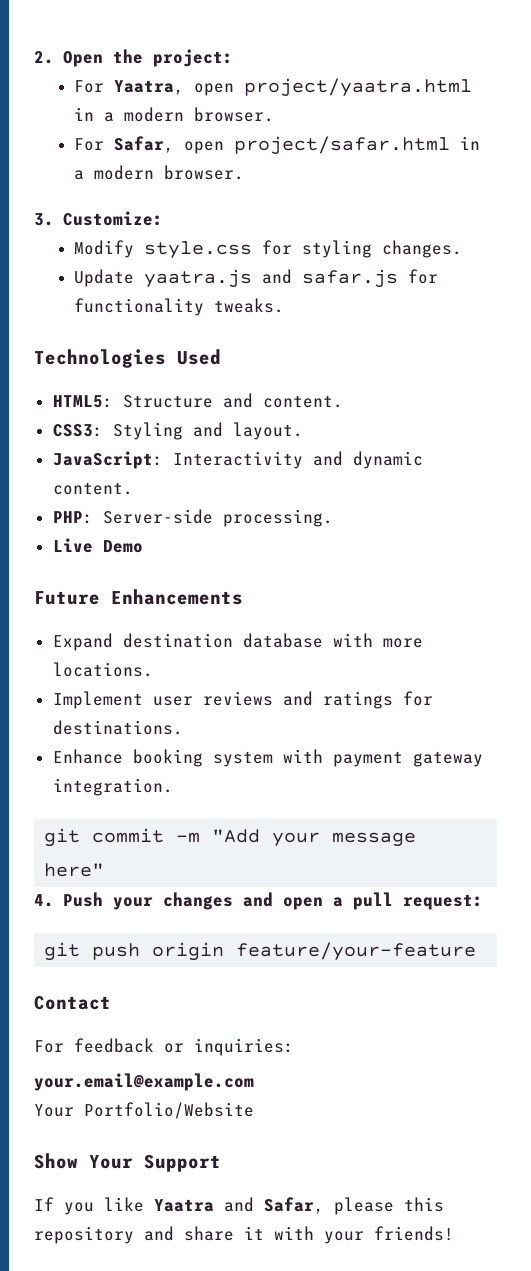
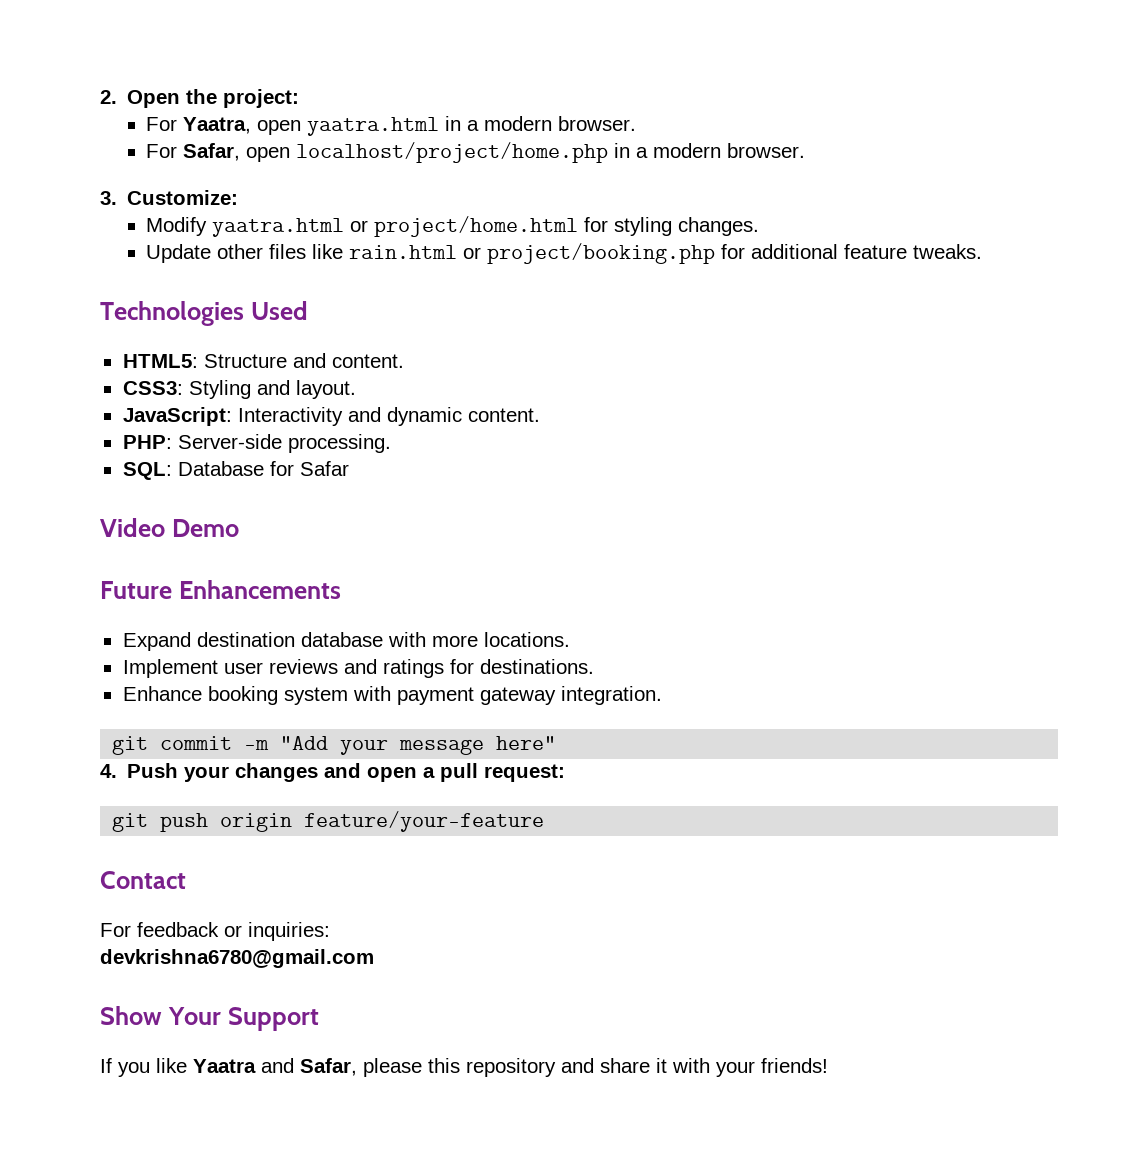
- For Yaatra, open project/yaatra.html in a modern browser.
+ For Yaatra, open yaatra.html in a modern browser.
- For Safar, open project/safar.html in a modern browser.
+ For Safar, open localhost/project/home.php in a modern browser.
- Modify style.css for styling changes.
+ Modify yaatra.html or project/home.html for styling changes.
- Update yaatra.js and safar.js for functionality tweaks.
+ Update other files like rain.html or project/booking.php for additional feature tweaks.
- Live Demo
+ SQL: Database for Safar
+ Video Demo
- your.email@example.com
- Your Portfolio/Website
+ devkrishna6780@gmail.com

